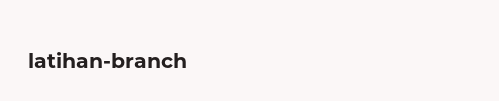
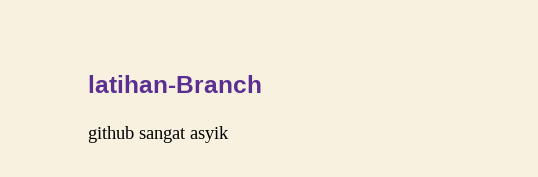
- latihan-branch
+ latihan-Branch
+ github sangat asyik

